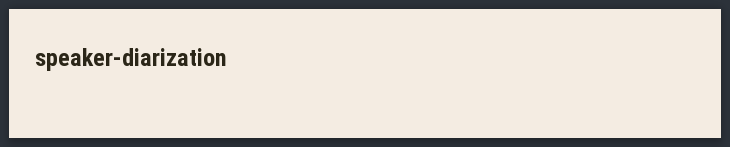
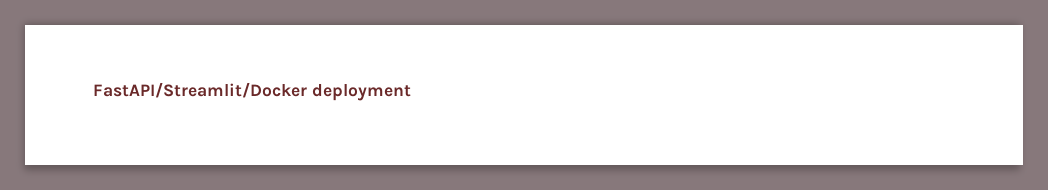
- speaker-diarization
+ FastAPI/Streamlit/Docker deployment

